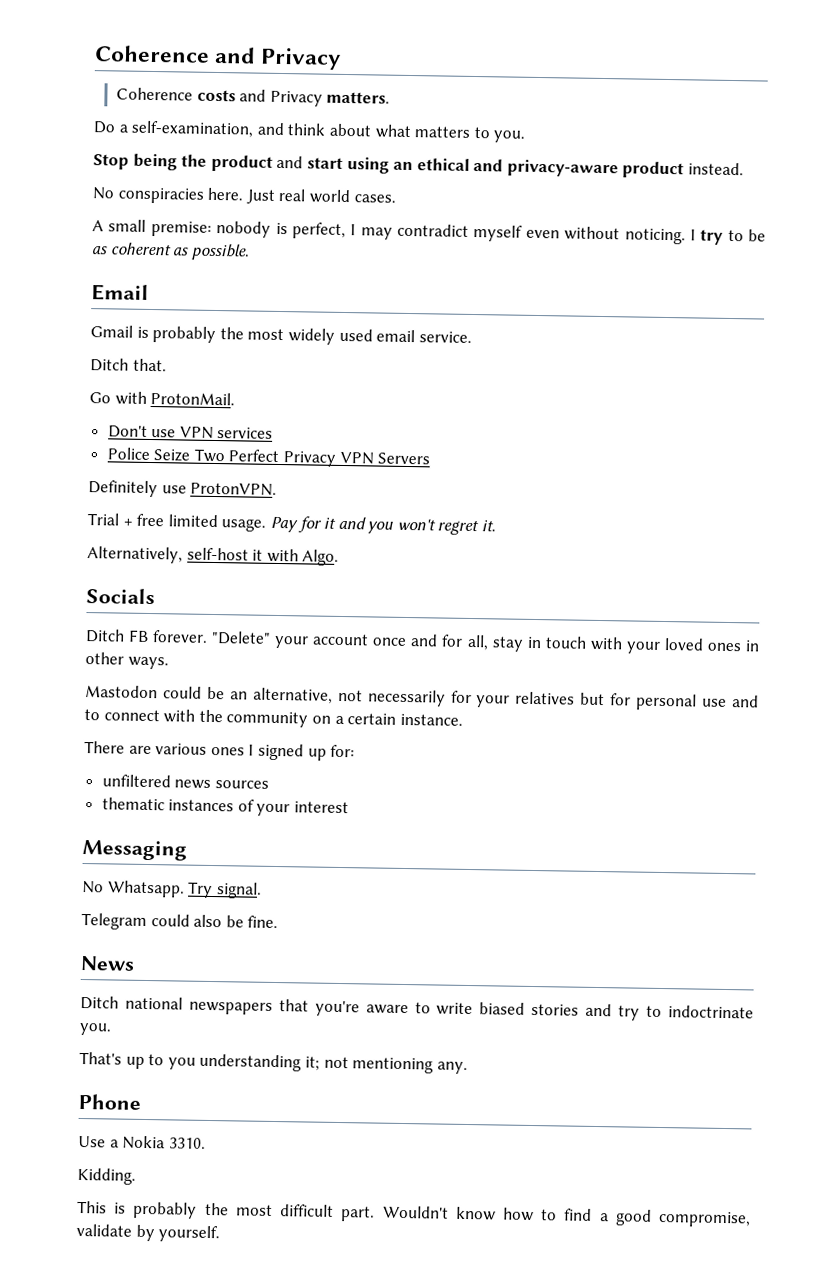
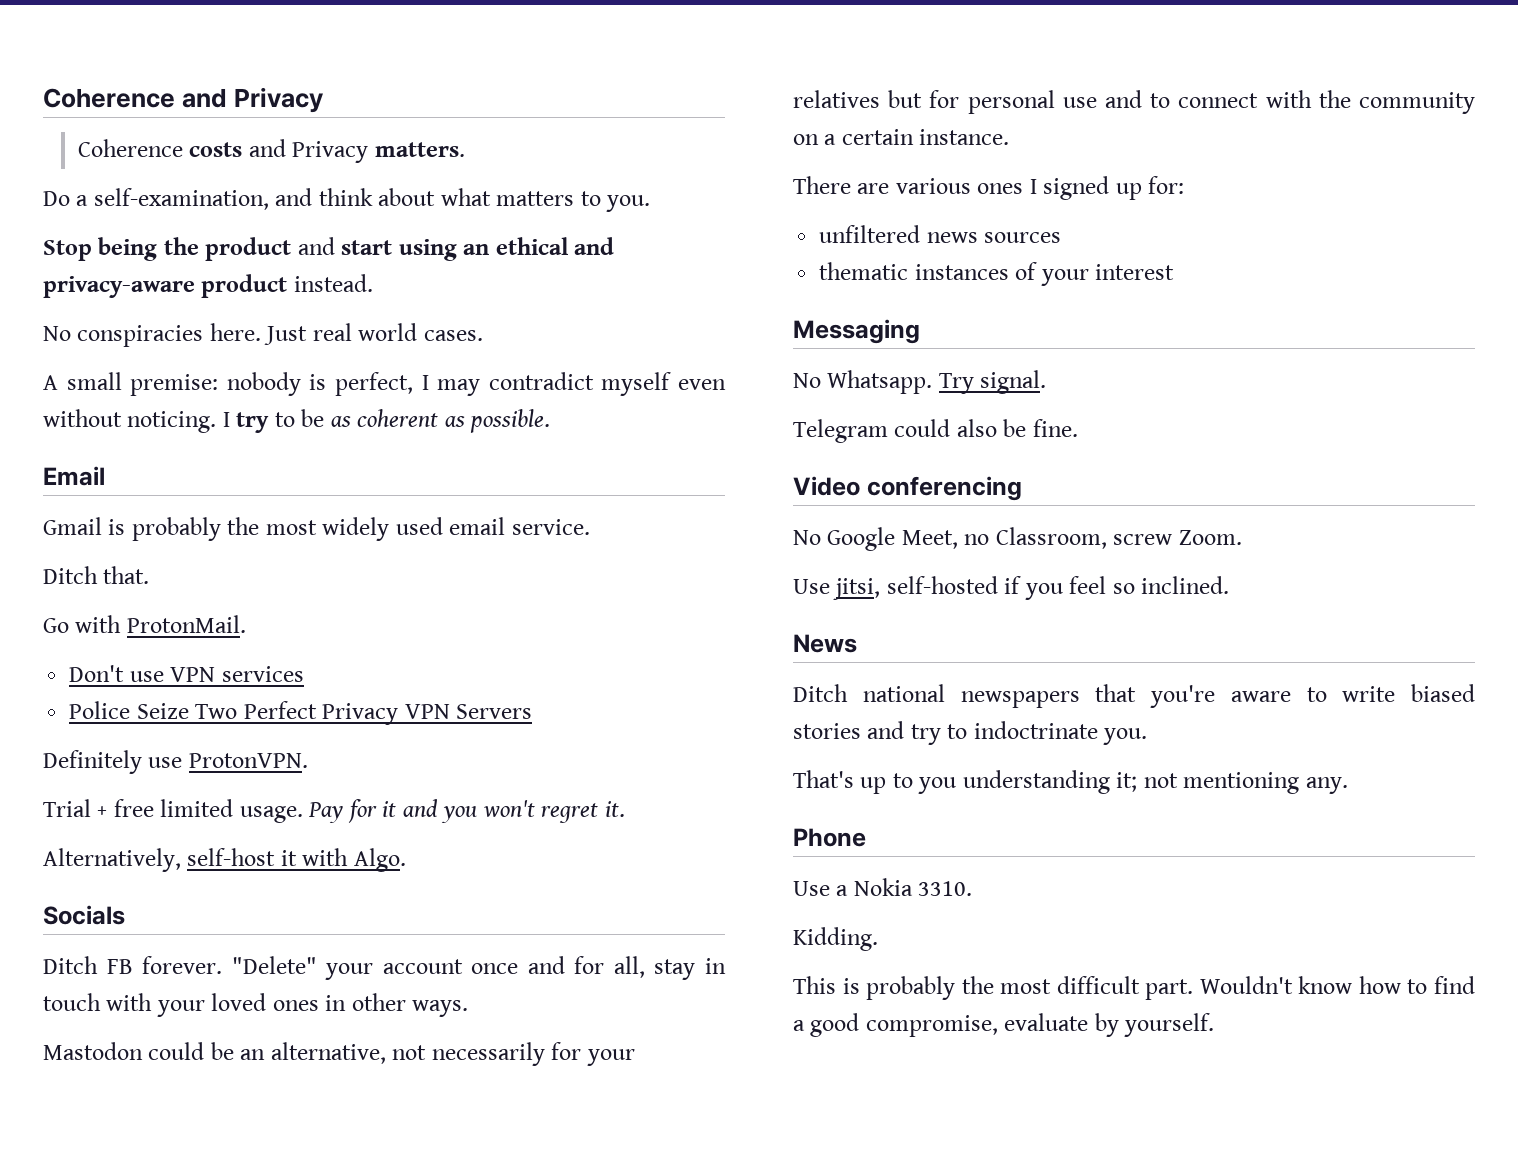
+ Video conferencing
+ No Google Meet, no Classroom, screw Zoom.
+ Use jitsi, self-hosted if you feel so inclined.
- Wouldn't know how to find a good compromise, validate by yourself.
+ Wouldn't know how to find a good compromise, evaluate by yourself.

